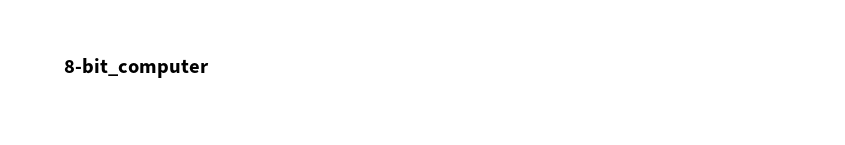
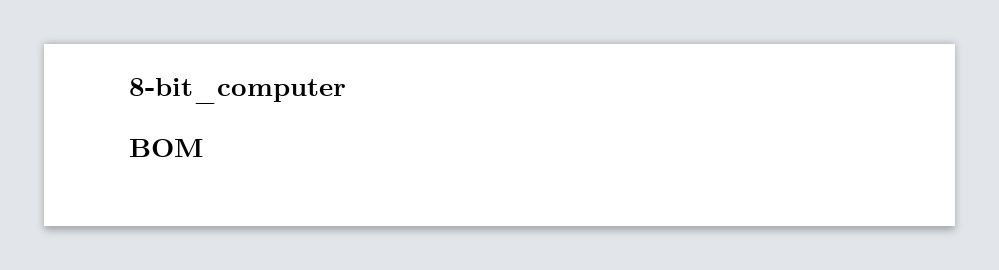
+ BOM

